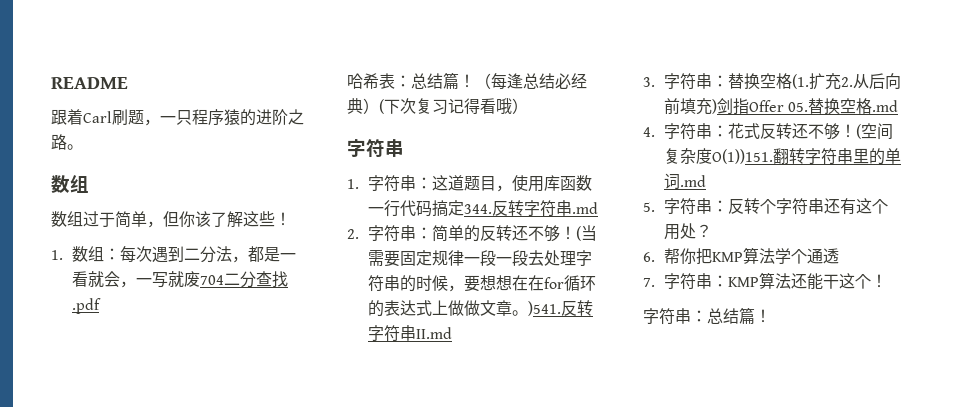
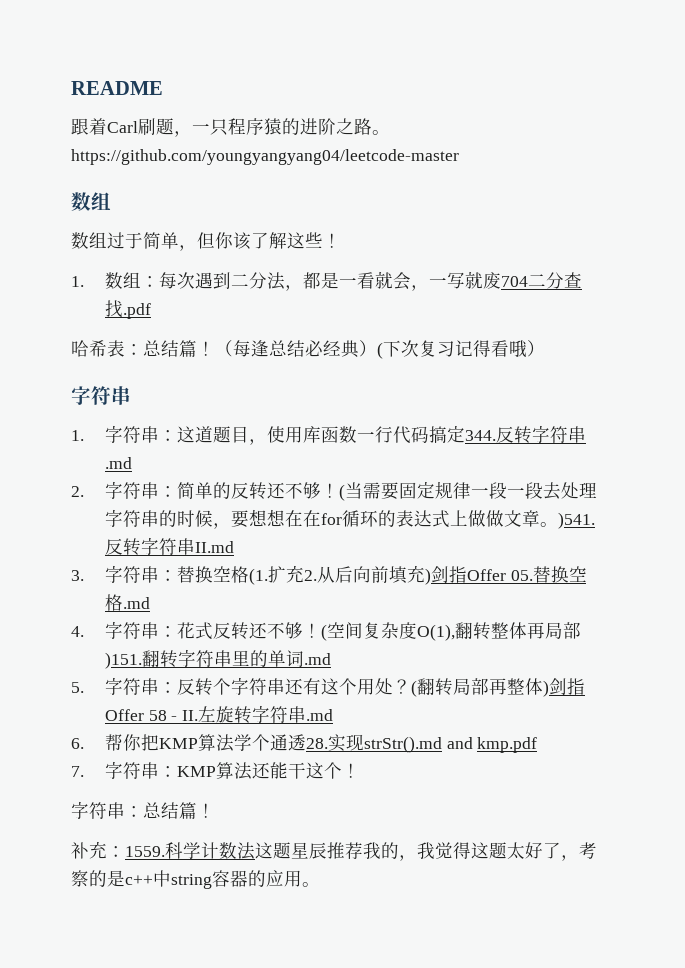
- 跟着Carl刷题，一只程序猿的进阶之路。
+ 跟着Carl刷题，一只程序猿的进阶之路。https://github.com/youngyangyang04/leetcode-master
- (空间复杂度O(1))151.
+ (空间复杂度O(1),翻转整体再局部)151.
+ (翻转局部再整体)剑指Offer 58 - II.左旋转字符串.md
- 6.帮你把KMP算法学个通透
+ 6.帮你把KMP算法学个通透28.实现strStr().md and kmp.pdf
+ 补充：1559.科学计数法这题星辰推荐我的，我觉得这题太好了，考察的是c++中string容器的应用。

